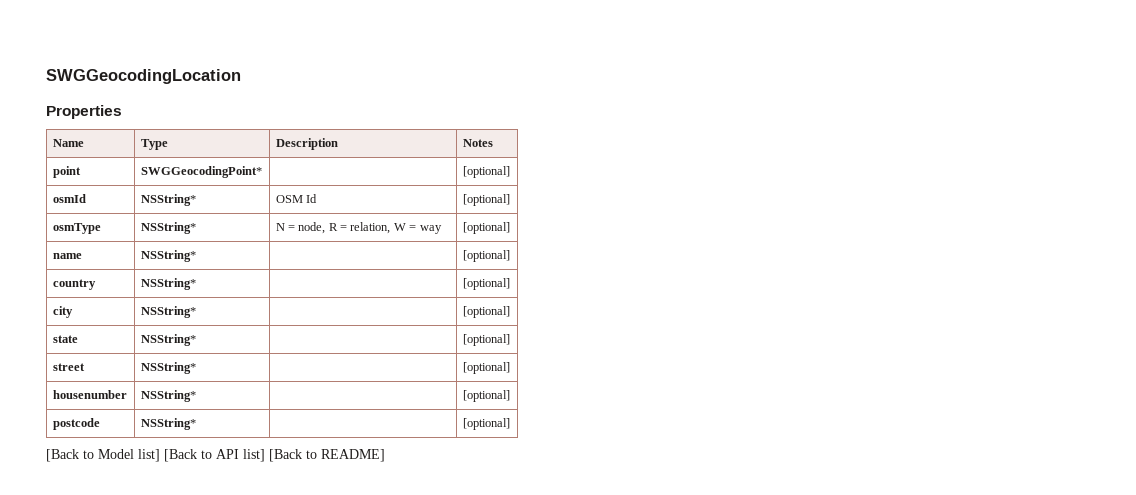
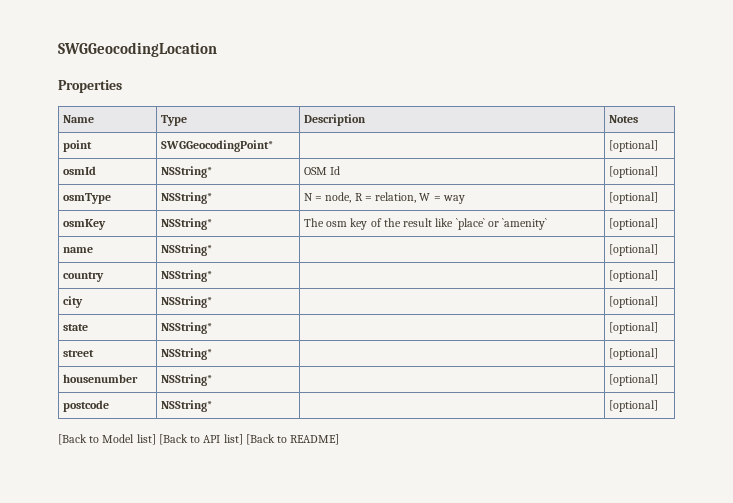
+ osmKey | NSString* | The osm key of the result like `place` or `amenity` | [optional]

